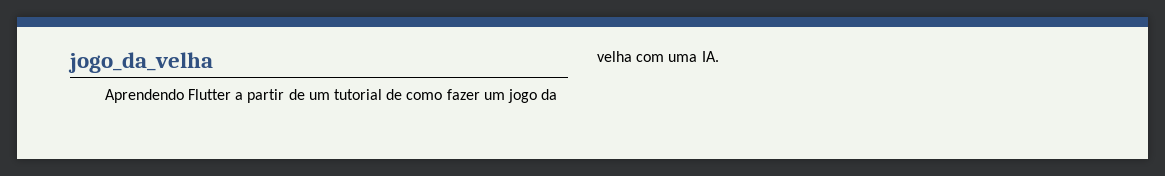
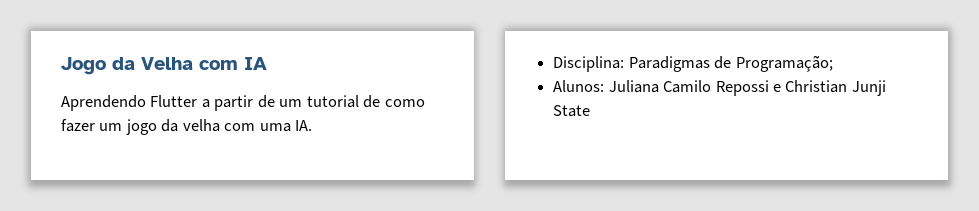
- jogo_da_velha
+ Jogo da Velha com IA
+ Disciplina: Paradigmas de Programação;
+ Alunos: Juliana Camilo Repossi e Christian Junji State

